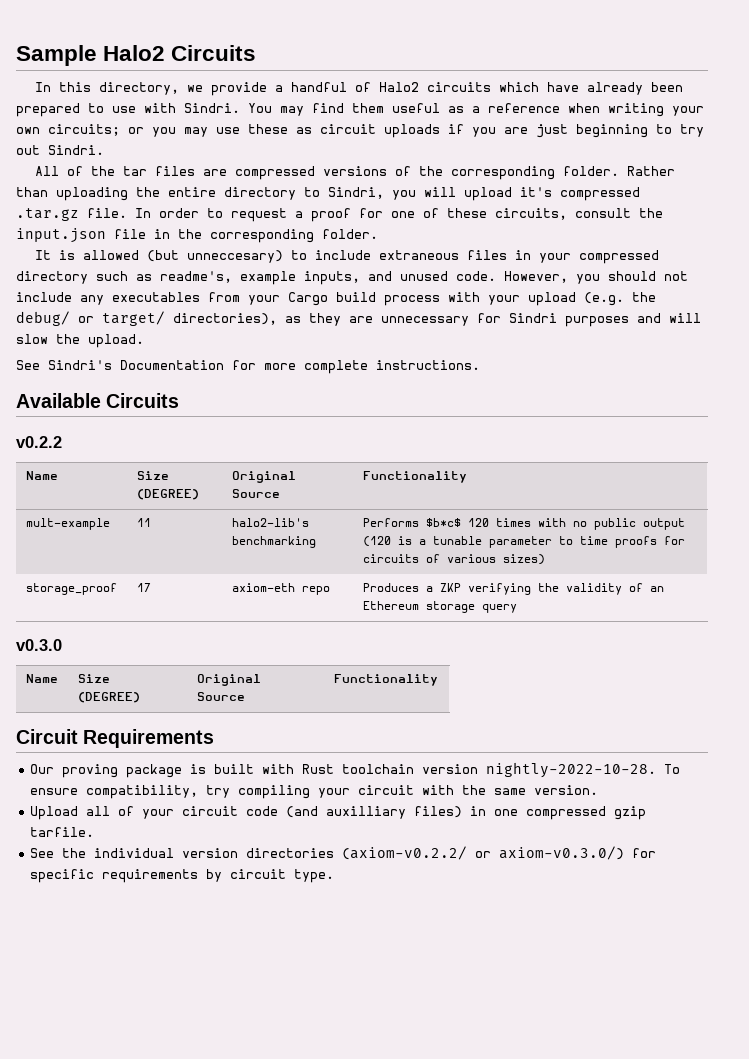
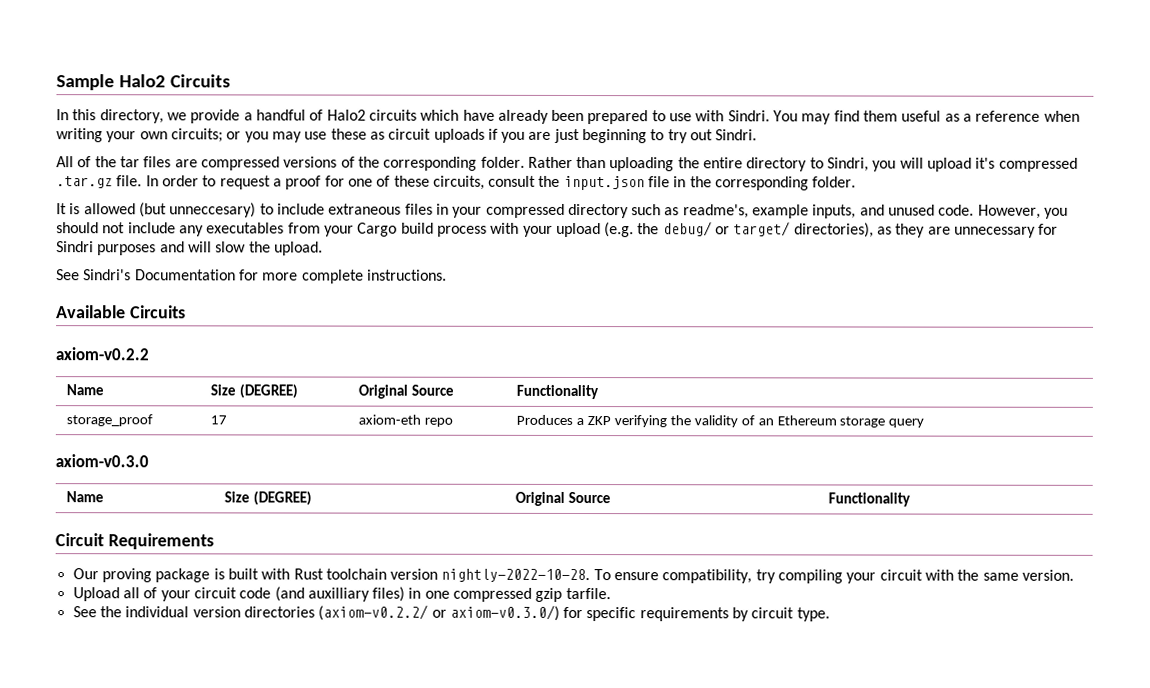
- v0.2.2
+ axiom-v0.2.2
  Name | Size (DEGREE) | Original Source | Functionality
- mult-example | 11 | halo2-lib's benchmarking | Performs $b*c$ 120 times with no public output (120 is a tunable parameter to time proofs for circuits of various sizes)
- v0.3.0
+ axiom-v0.3.0

